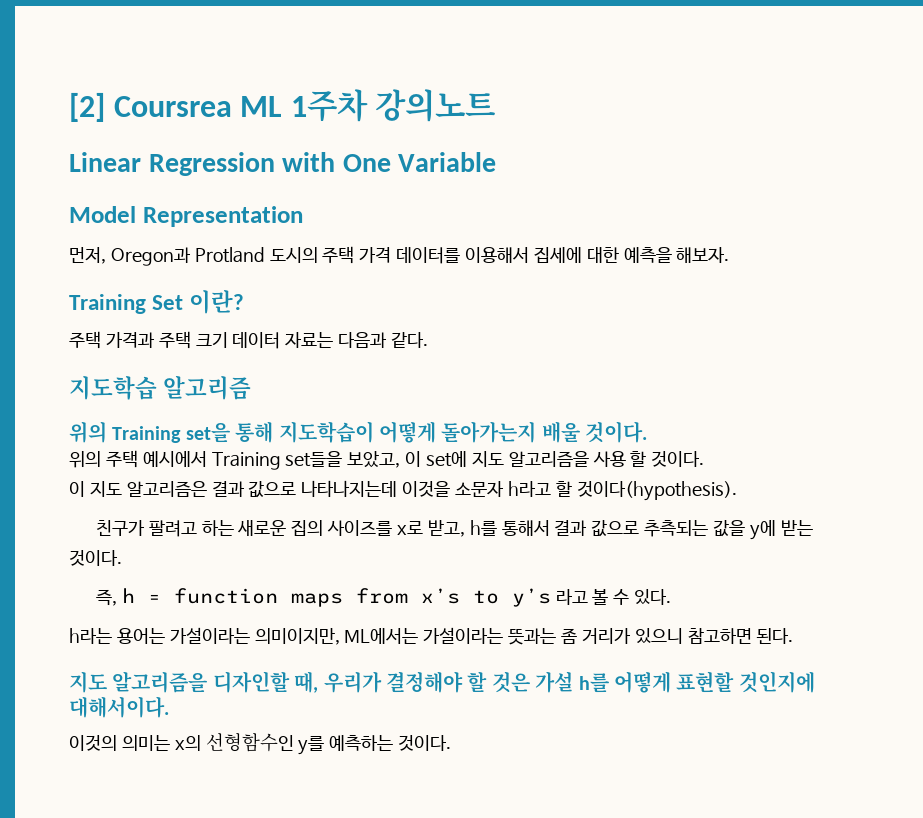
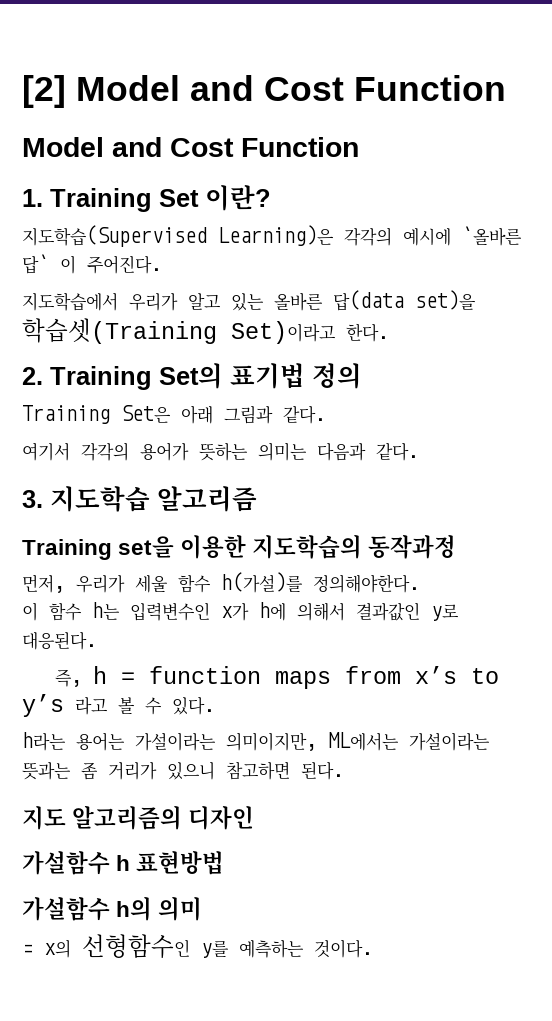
- [2] Coursrea ML 1주차 강의노트
- Linear Regression with One Variable
- Model Representation
- 먼저, Oregon과 Protland 도시의 주택 가격 데이터를 이용해서 집세에 대한 예측을 해보자.
- Training Set 이란?
- 주택 가격과 주택 크기 데이터 자료는 다음과 같다.
+ [2] Model and Cost Function
+ Model and Cost Function
+ 1. Training Set 이란?
+ 지도학습(Supervised Learning)은 각각의 예시에 `올바른 답` 이 주어진다.
+ 지도학습에서 우리가 알고 있는 올바른 답(data set)을 학습셋(Training Set)이라고 한다.
+ 2. Training Set의 표기법 정의
+ Training Set은 아래 그림과 같다.
+ 여기서 각각의 용어가 뜻하는 의미는 다음과 같다.
- 지도학습 알고리즘
+ 3. 지도학습 알고리즘
- 위의 Training set을 통해 지도학습이 어떻게 돌아가는지 배울 것이다.
- 위의 주택 예시에서 Training set들을 보았고, 이 set에 지도 알고리즘을 사용 할 것이다.
- 이 지도 알고리즘은 결과 값으로 나타나지는데 이것을 소문자 h라고 할 것이다(hypothesis).
- 친구가 팔려고 하는 새로운 집의 사이즈를 x로 받고, h를 통해서 결과 값으로 추측되는 값을 y에 받는 것이다.
+ Training set을 이용한 지도학습의 동작과정
+ 먼저, 우리가 세울 함수 h(가설)를 정의해야한다.
+ 이 함수 h는 입력변수인 x가 h에 의해서 결과값인 y로 대응된다.
- 지도 알고리즘을 디자인할 때, 우리가 결정해야 할 것은 가설 h를 어떻게 표현할 것인지에 대해서이다.
- 이것의 의미는 x의 선형함수인 y를 예측하는 것이다.
+ 지도 알고리즘의 디자인
+ 가설함수 h 표현방법
+ 가설함수 h의 의미
+ = x의 선형함수인 y를 예측하는 것이다.

